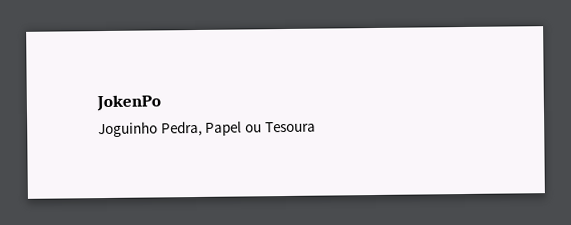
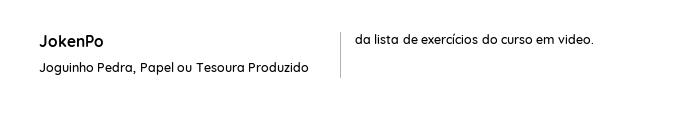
- Joguinho Pedra, Papel ou Tesoura
+ Joguinho Pedra, Papel ou Tesoura Produzido da lista de exercícios do curso em video.

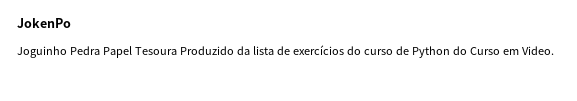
- Joguinho Pedra, Papel ou Tesoura Produzido da lista de exercícios do curso em video.
+ Joguinho Pedra Papel Tesoura Produzido da lista de exercícios do curso de Python do Curso em Video.

